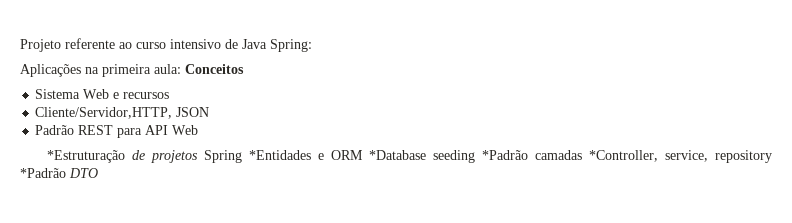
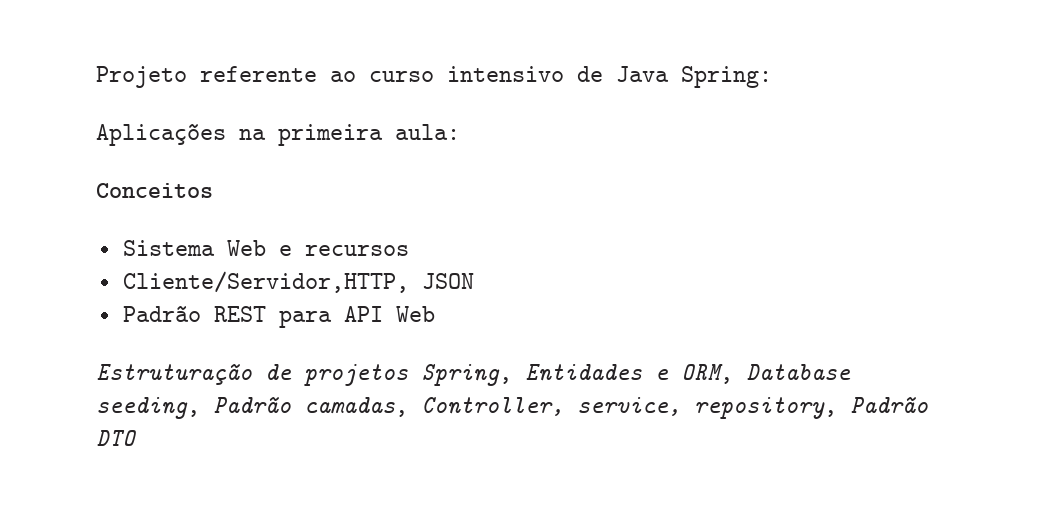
- Aplicações na primeira aula: Conceitos
+ Aplicações na primeira aula:
+ Conceitos
- *Estruturação de projetos Spring *Entidades e ORM *Database seeding *Padrão camadas *Controller, service, repository *Padrão DTO
+ Estruturação de projetos Spring, Entidades e ORM, Database seeding, Padrão camadas, Controller, service, repository, Padrão DTO

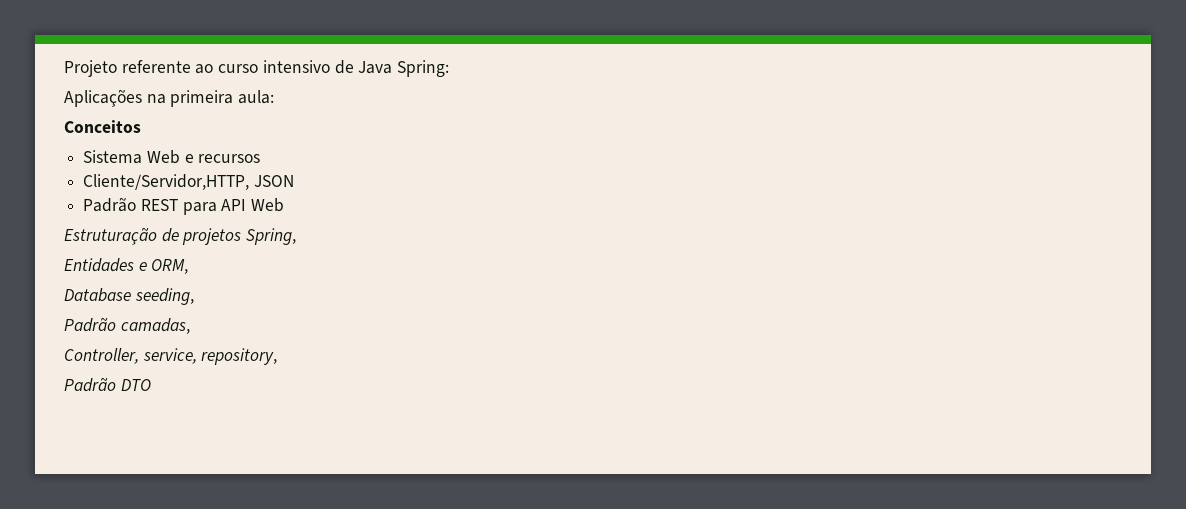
- Estruturação de projetos Spring, Entidades e ORM, Database seeding, Padrão camadas, Controller, service, repository, Padrão DTO
+ Estruturação de projetos Spring,
+ Entidades e ORM,
+ Database seeding,
+ Padrão camadas,
+ Controller, service, repository,
+ Padrão DTO

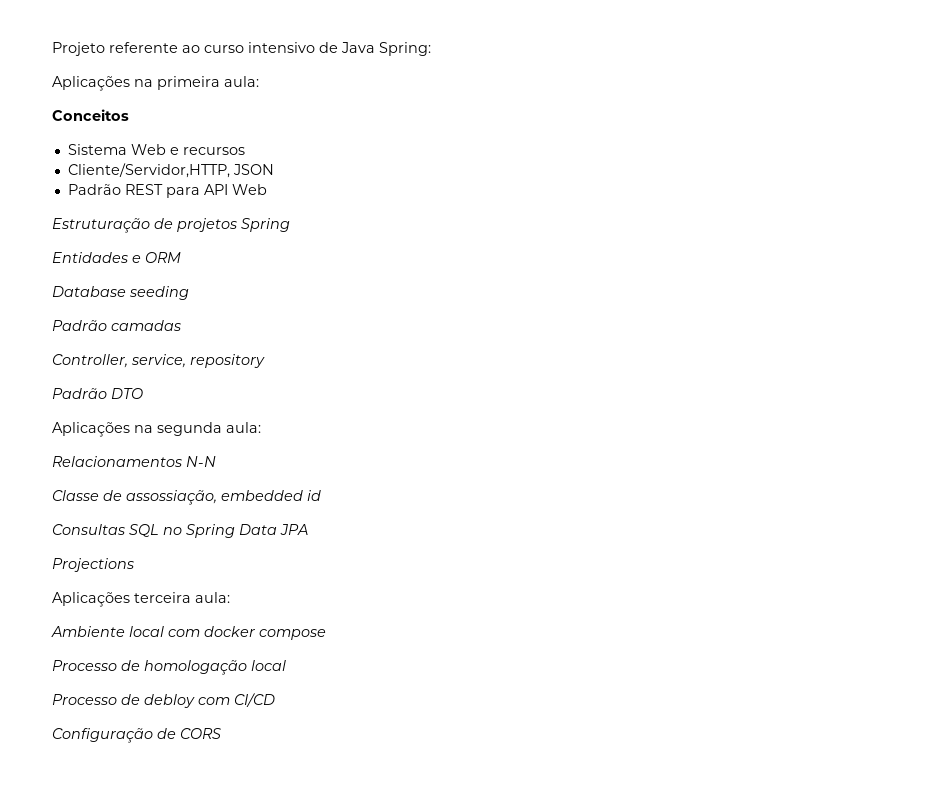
- Estruturação de projetos Spring,
+ Estruturação de projetos Spring
- Entidades e ORM,
+ Entidades e ORM
- Database seeding,
- Padrão camadas,
+ Database seeding
+ Padrão camadas
- Controller, service, repository,
+ Controller, service, repository
+ Aplicações na segunda aula:
+ Relacionamentos N-N
+ Classe de assossiação, embedded id
+ Consultas SQL no Spring Data JPA
+ Projections
+ Aplicações terceira aula:
+ Ambiente local com docker compose
+ Processo de homologação local
+ Processo de debloy com CI/CD
+ Configuração de CORS

